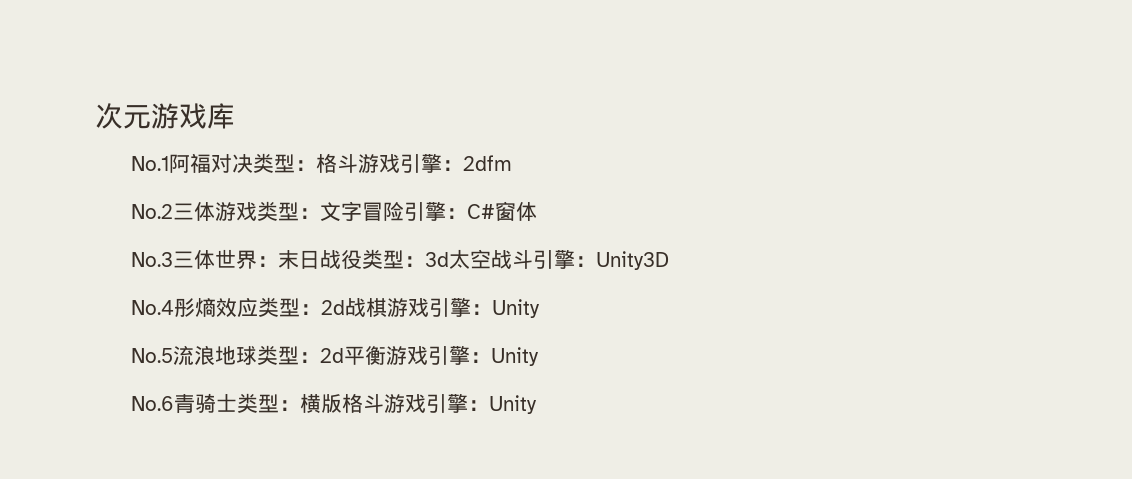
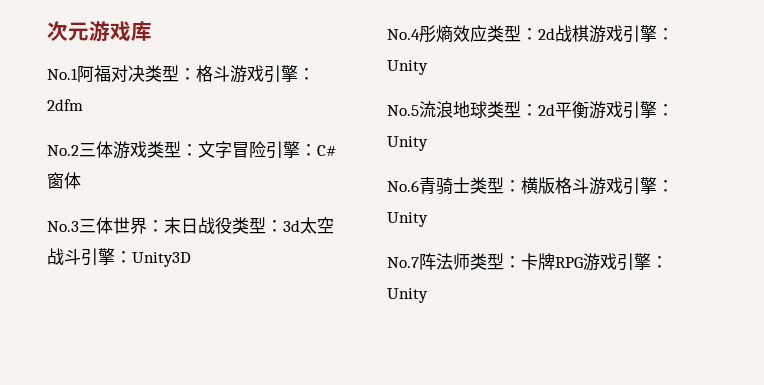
+ No.7阵法师类型：卡牌RPG游戏引擎：Unity

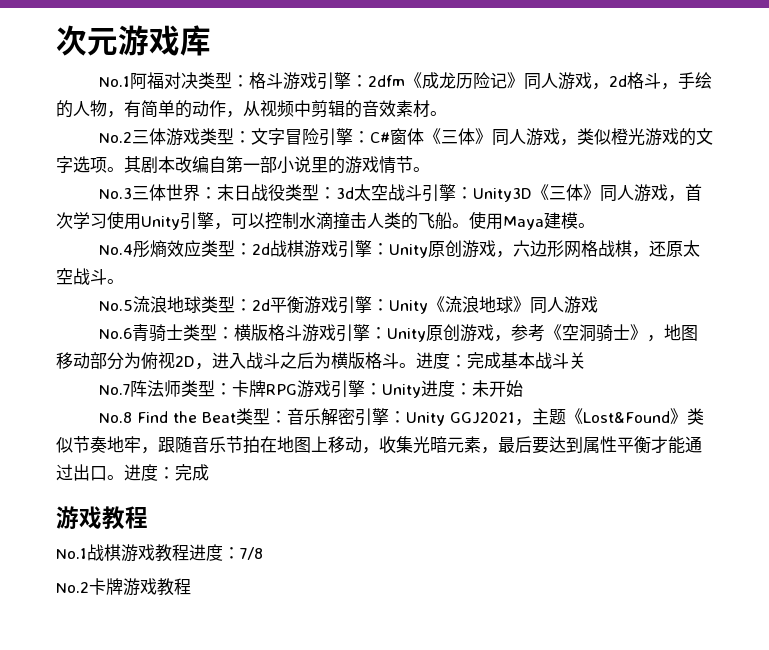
- No.1阿福对决类型：格斗游戏引擎：2dfm
+ No.1阿福对决类型：格斗游戏引擎：2dfm《成龙历险记》同人游戏，2d格斗，手绘的人物，有简单的动作，从视频中剪辑的音效素材。
- No.2三体游戏类型：文字冒险引擎：C#窗体
+ No.2三体游戏类型：文字冒险引擎：C#窗体《三体》同人游戏，类似橙光游戏的文字选项。其剧本改编自第一部小说里的游戏情节。
- No.3三体世界：末日战役类型：3d太空战斗引擎：Unity3D
+ No.3三体世界：末日战役类型：3d太空战斗引擎：Unity3D《三体》同人游戏，首次学习使用Unity引擎，可以控制水滴撞击人类的飞船。使用Maya建模。
- No.4彤熵效应类型：2d战棋游戏引擎：Unity
+ No.4彤熵效应类型：2d战棋游戏引擎：Unity原创游戏，六边形网格战棋，还原太空战斗。
- No.5流浪地球类型：2d平衡游戏引擎：Unity
+ No.5流浪地球类型：2d平衡游戏引擎：Unity《流浪地球》同人游戏
- No.6青骑士类型：横版格斗游戏引擎：Unity
+ No.6青骑士类型：横版格斗游戏引擎：Unity原创游戏，参考《空洞骑士》，地图移动部分为俯视2D，进入战斗之后为横版格斗。进度：完成基本战斗关
- No.7阵法师类型：卡牌RPG游戏引擎：Unity
+ No.7阵法师类型：卡牌RPG游戏引擎：Unity进度：未开始
+ No.8 Find the Beat类型：音乐解密引擎：Unity GGJ2021，主题《Lost&Found》类似节奏地牢，跟随音乐节拍在地图上移动，收集光暗元素，最后要达到属性平衡才能通过出口。进度：完成
+ 游戏教程
+ No.1战棋游戏教程进度：7/8
+ No.2卡牌游戏教程

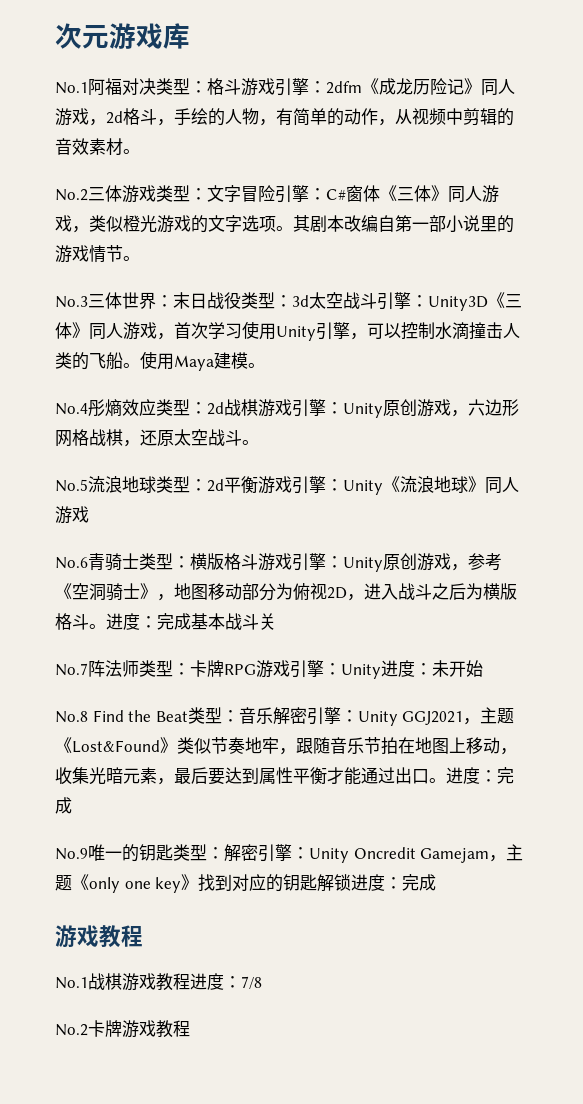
+ No.9唯一的钥匙类型：解密引擎：Unity Oncredit Gamejam，主题《only one key》找到对应的钥匙解锁进度：完成

